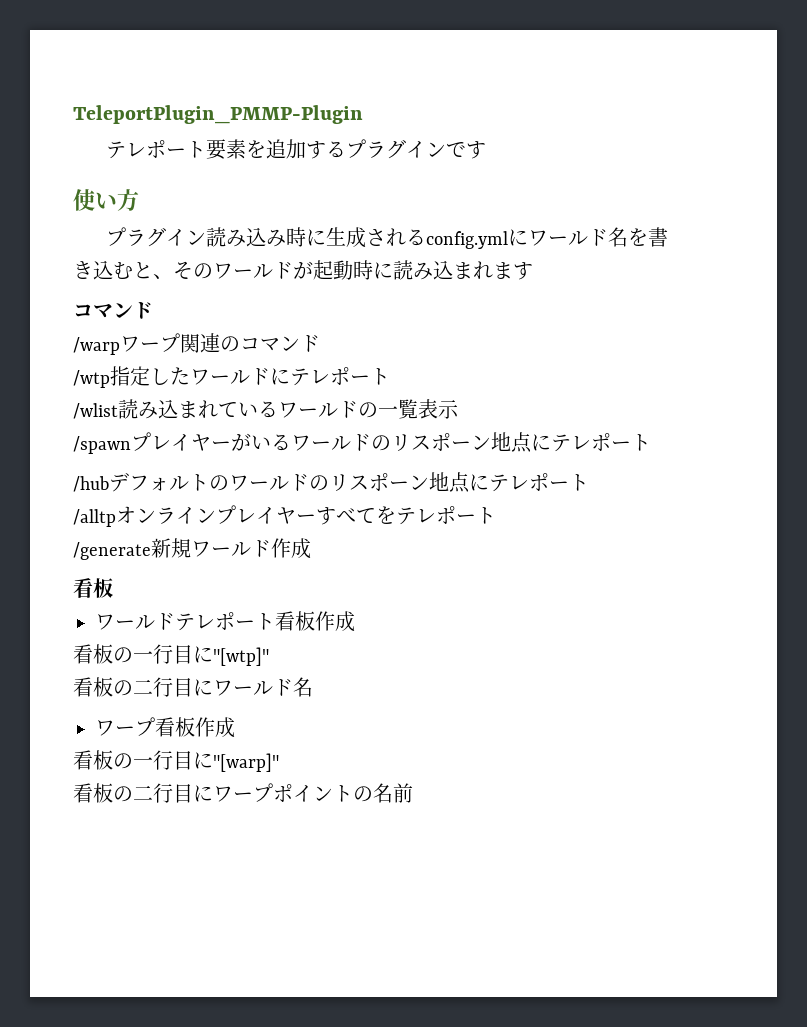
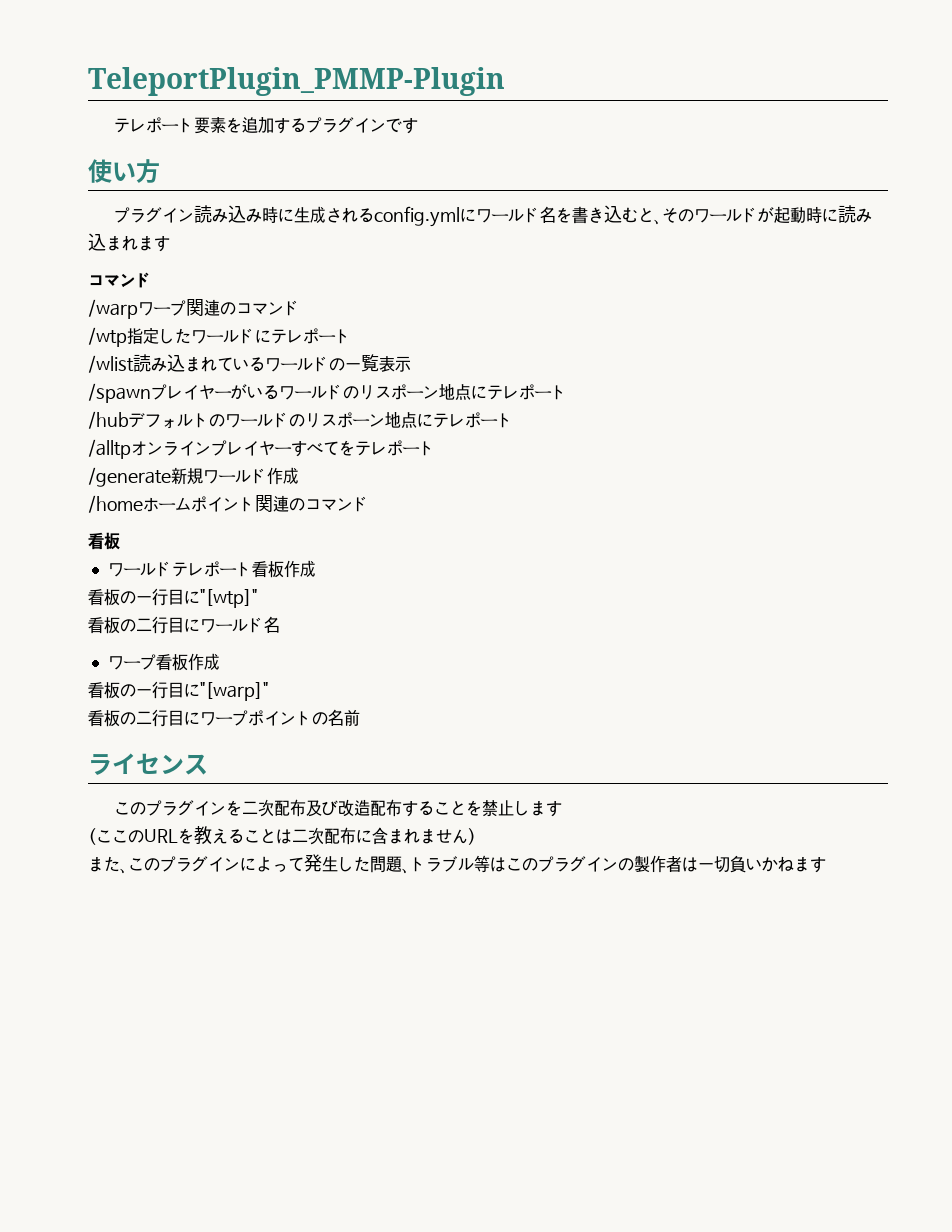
+ /homeホームポイント関連のコマンド
+ ライセンス
+ このプラグインを二次配布及び改造配布することを禁止します
+ (ここのURLを教えることは二次配布に含まれません)
+ また、このプラグインによって発生した問題、トラブル等はこのプラグインの製作者は一切負いかねます

